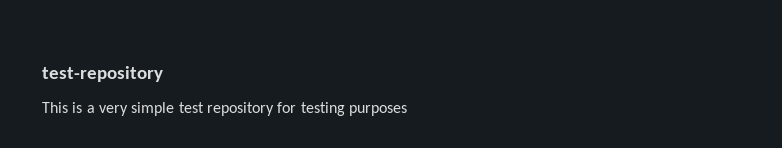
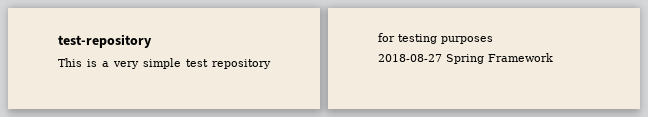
+ 2018-08-27 Spring Framework

